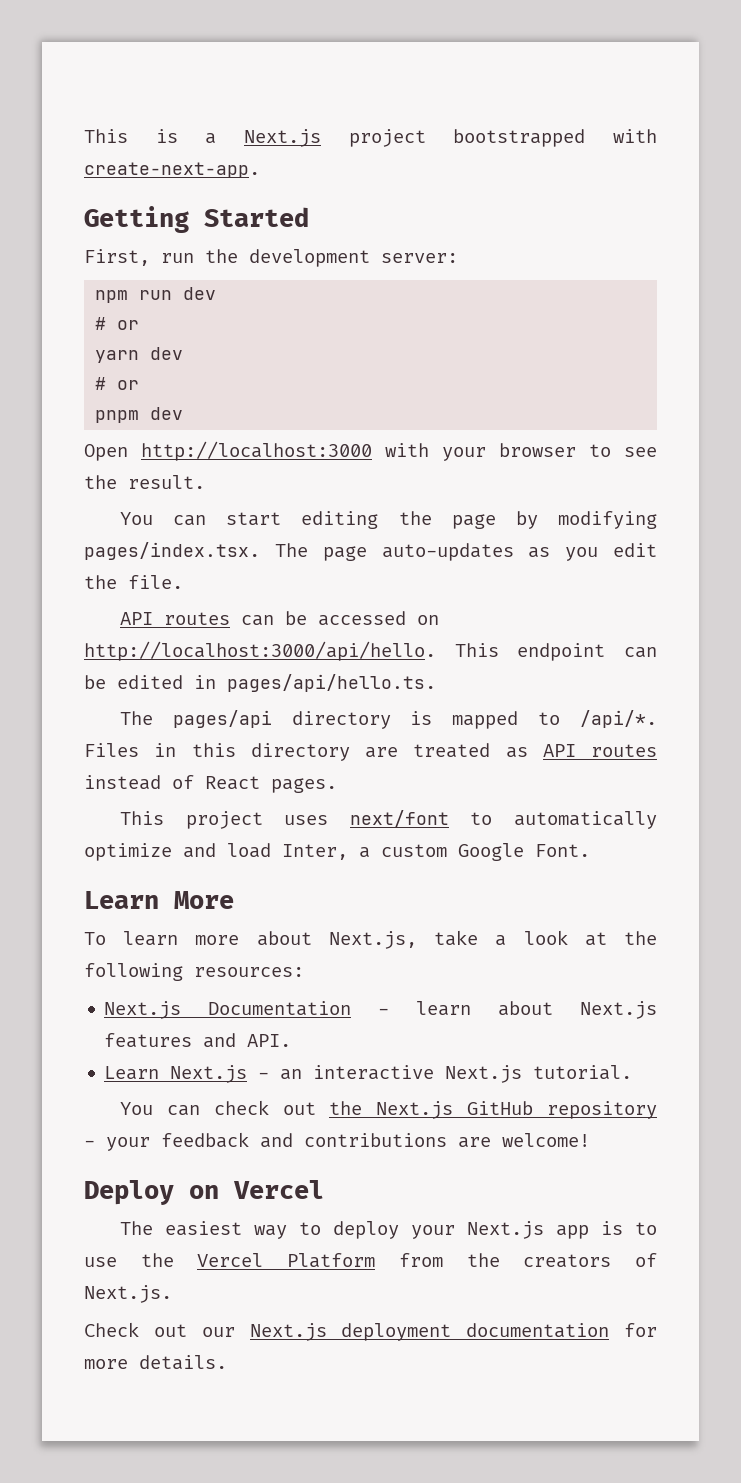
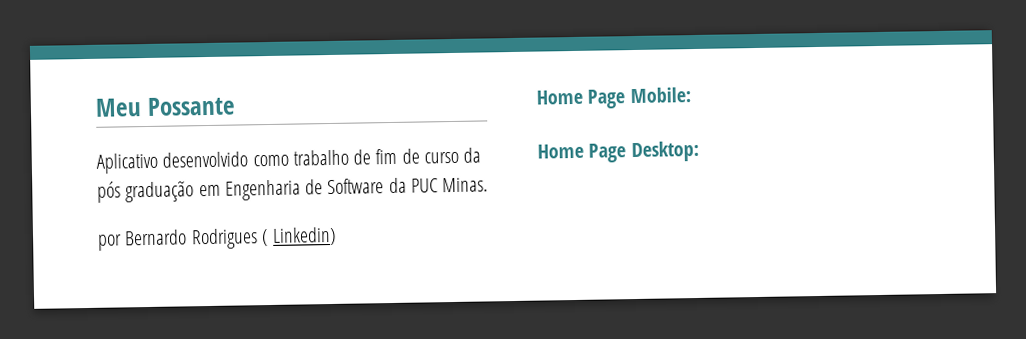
- This is a Next.js project bootstrapped with create-next-app.
- Getting Started
- First, run the development server:
- npm run dev
- # or
- yarn dev
- # or
- pnpm dev
- Open http://localhost:3000 with your browser to see the result.
- You can start editing the page by modifying pages/index.tsx. The page auto-updates as you edit the file.
- API routes can be accessed on http://localhost:3000/api/hello. This endpoint can be edited in pages/api/hello.ts.
- The pages/api directory is mapped to /api/*. Files in this directory are treated as API routes instead of React pages.
- This project uses next/font to automatically optimize and load Inter, a custom Google Font.
- Learn More
- To learn more about Next.js, take a look at the following resources:
- Next.js Documentation - learn about Next.js features and API.
- Learn Next.js - an interactive Next.js tutorial.
- You can check out the Next.js GitHub repository - your feedback and contributions are welcome!
- Deploy on Vercel
- The easiest way to deploy your Next.js app is to use the Vercel Platform from the creators of Next.js.
- Check out our Next.js deployment documentation for more details.
+ Meu Possante
+ Aplicativo desenvolvido como trabalho de fim de curso da pós graduação em Engenharia de Software da PUC Minas.
+ por Bernardo Rodrigues ( Linkedin)
+ Home Page Mobile:
+ Home Page Desktop:

